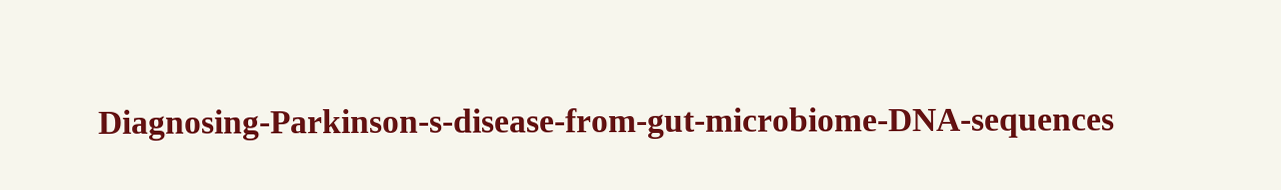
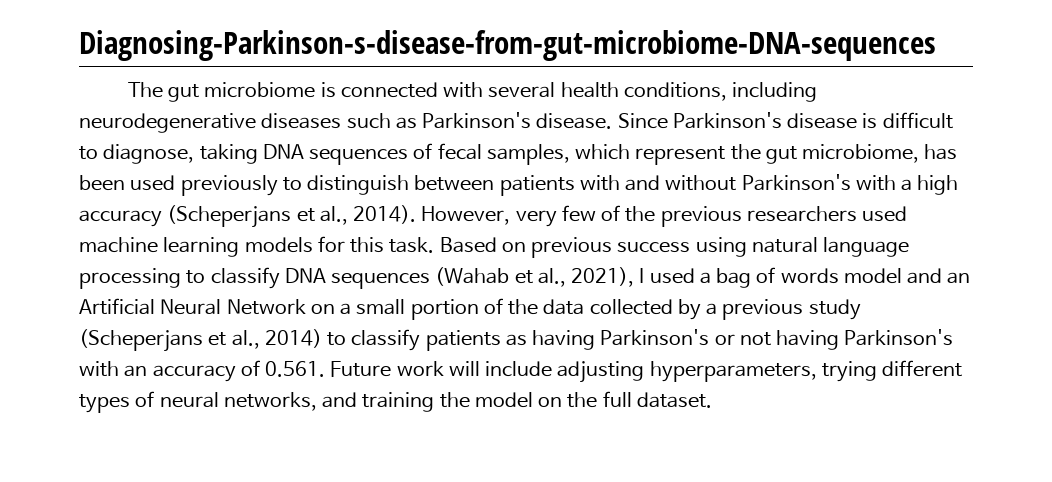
+ The gut microbiome is connected with several health conditions, including neurodegenerative diseases such as Parkinson's disease. Since Parkinson's disease is difficult to diagnose, taking DNA sequences of fecal samples, which represent the gut microbiome, has been used previously to distinguish between patients with and without Parkinson's with a high accuracy (Scheperjans et al., 2014). However, very few of the previous researchers used machine learning models for this task. Based on previous success using natural language processing to classify DNA sequences (Wahab et al., 2021), I used a bag of words model and an Artificial Neural Network on a small portion of the data collected by a previous study (Scheperjans et al., 2014) to classify patients as having Parkinson's or not having Parkinson's with an accuracy of 0.561. Future work will include adjusting hyperparameters, trying different types of neural networks, and training the model on the full dataset.

